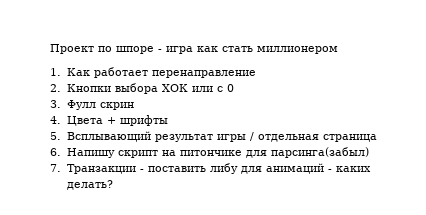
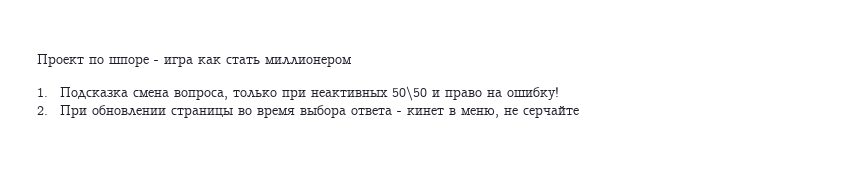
- 1. Как работает перенаправление
- 2. Кнопки выбора ХОК или с 0
- 3. Фулл скрин
- 4. Цвета + шрифты
- 5. Всплывающий результат игры / отдельная страница
- 6. Напишу скрипт на питончике для парсинга(забыл)
- 7. Транзакции - поставить либу для анимаций - каких делать?
+ 1. Подсказка смена вопроса, только при неактивных 50\50 и право на ошибку!
+ 2. При обновлении страницы во время выбора ответа - кинет в меню, не серчайте

